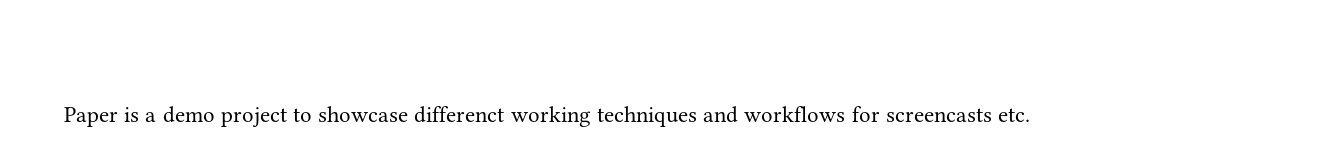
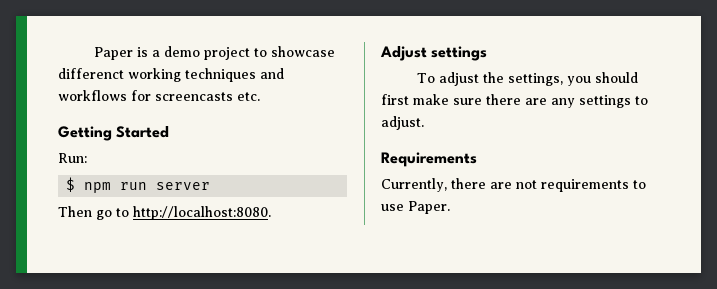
+ Getting Started
+ Run:
+ $ npm run server
+ Then go to http://localhost:8080.
+ Adjust settings
+ To adjust the settings, you should first make sure there are any settings to adjust.
+ Requirements
+ Currently, there are not requirements to use Paper.

